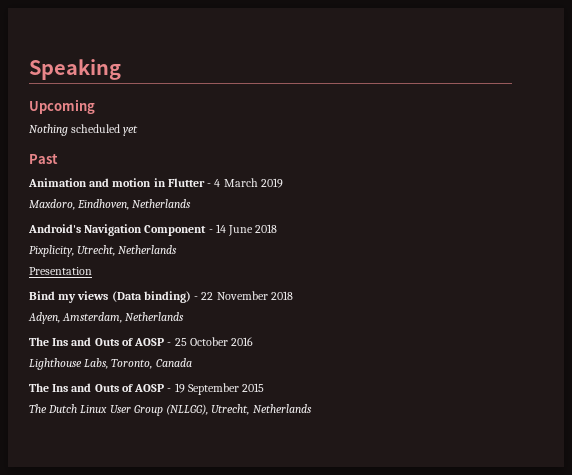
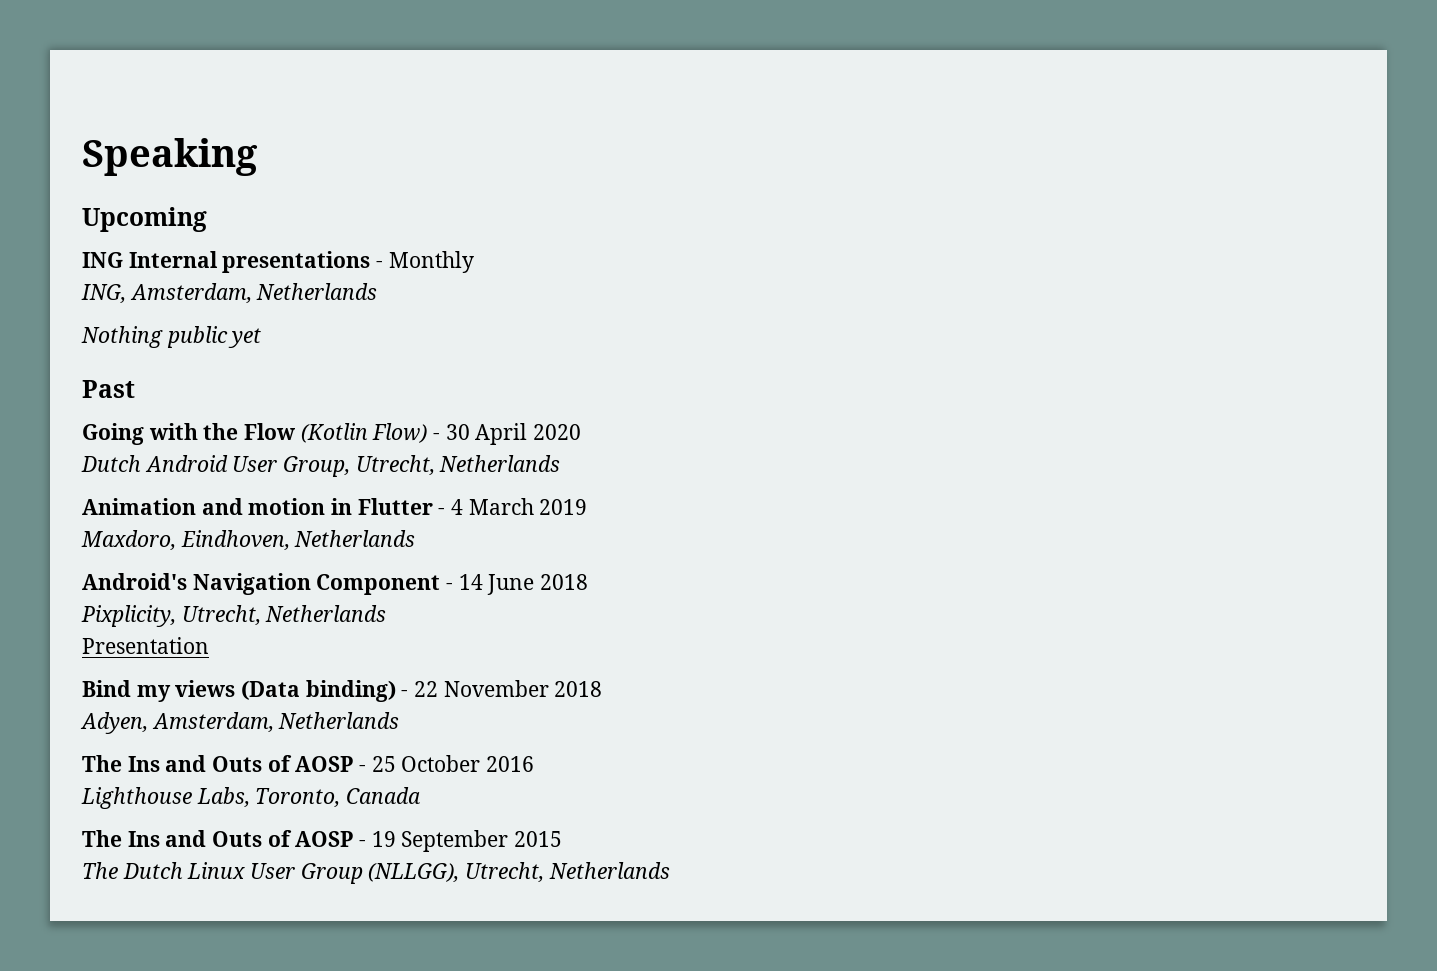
+ ING Internal presentations - Monthly
+ ING, Amsterdam, Netherlands
- Nothing scheduled yet
+ Nothing public yet
+ Going with the Flow (Kotlin Flow) - 30 April 2020
+ Dutch Android User Group, Utrecht, Netherlands

